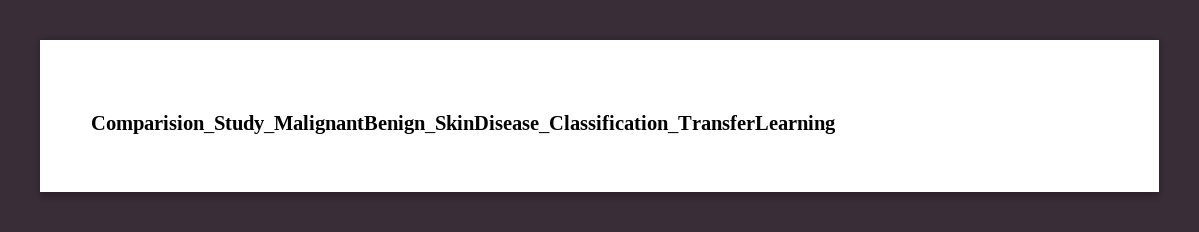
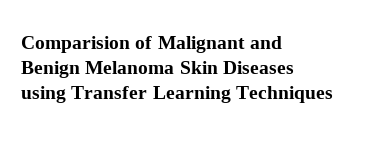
- Comparision_Study_MalignantBenign_SkinDisease_Classification_TransferLearning
+ Comparision of Malignant and Benign Melanoma Skin Diseases using Transfer Learning Techniques

